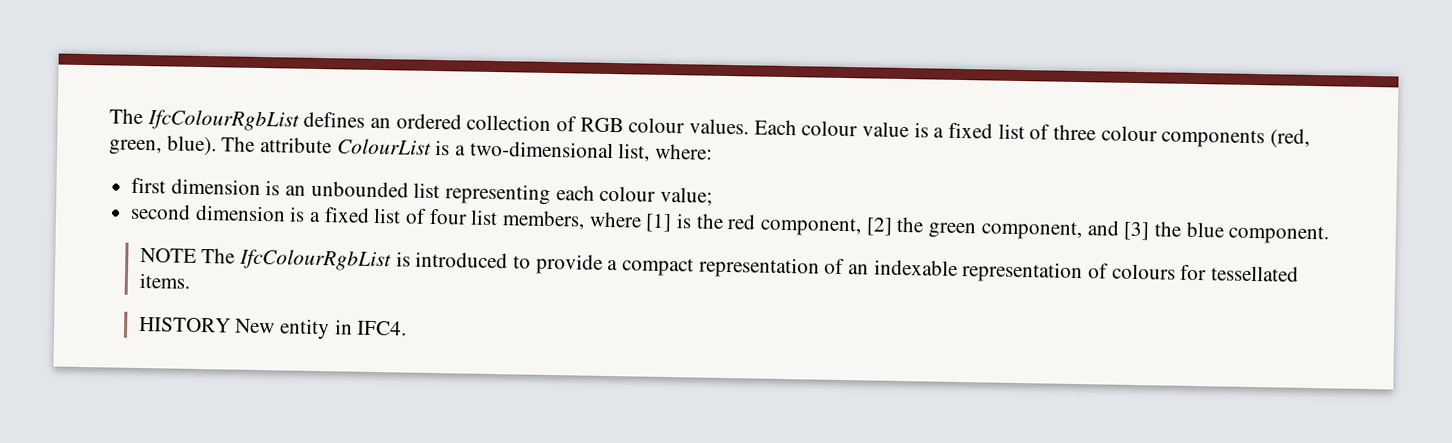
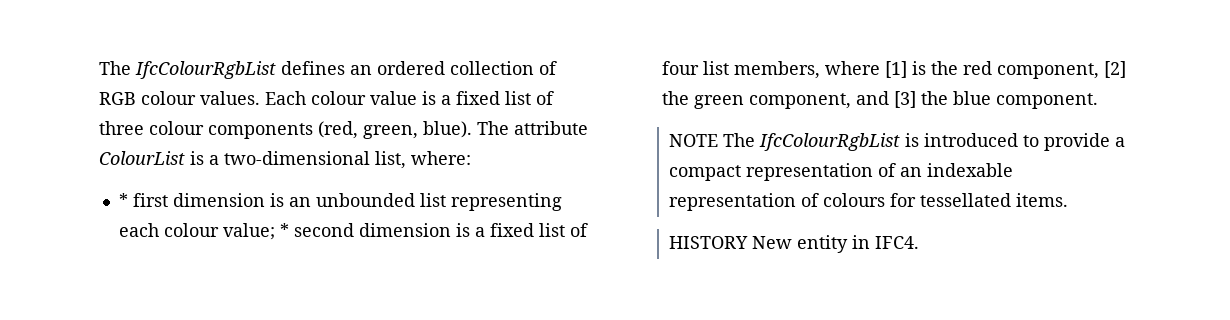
- first dimension is an unbounded list representing each colour value;
- second dimension is a fixed list of four list members, where [1] is the red component, [2] the green component, and [3] the blue component.
+ * first dimension is an unbounded list representing each colour value; * second dimension is a fixed list of four list members, where [1] is the red component, [2] the green component, and [3] the blue component.

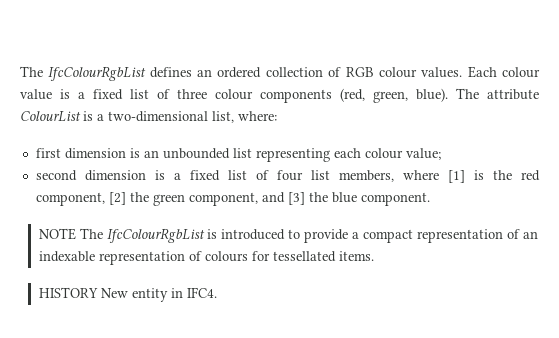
- * first dimension is an unbounded list representing each colour value; * second dimension is a fixed list of four list members, where [1] is the red component, [2] the green component, and [3] the blue component.
+ first dimension is an unbounded list representing each colour value;
+ second dimension is a fixed list of four list members, where [1] is the red component, [2] the green component, and [3] the blue component.

